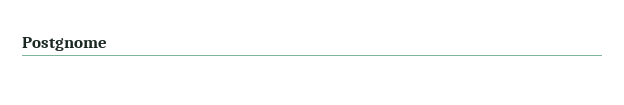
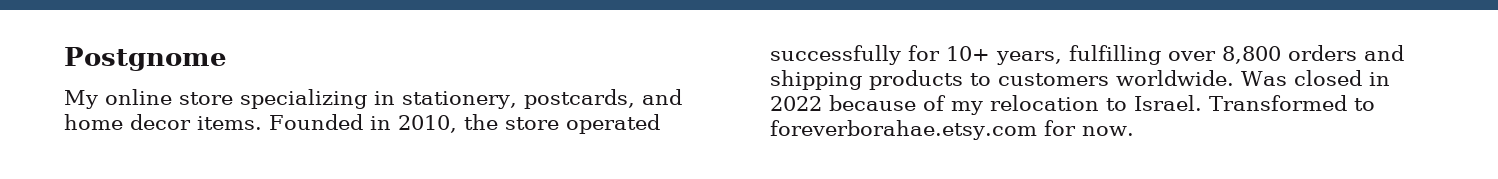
+ My online store specializing in stationery, postcards, and home decor items. Founded in 2010, the store operated successfully for 10+ years, fulfilling over 8,800 orders and shipping products to customers worldwide. Was closed in 2022 because of my relocation to Israel. Transformed to foreverborahae.etsy.com for now.

